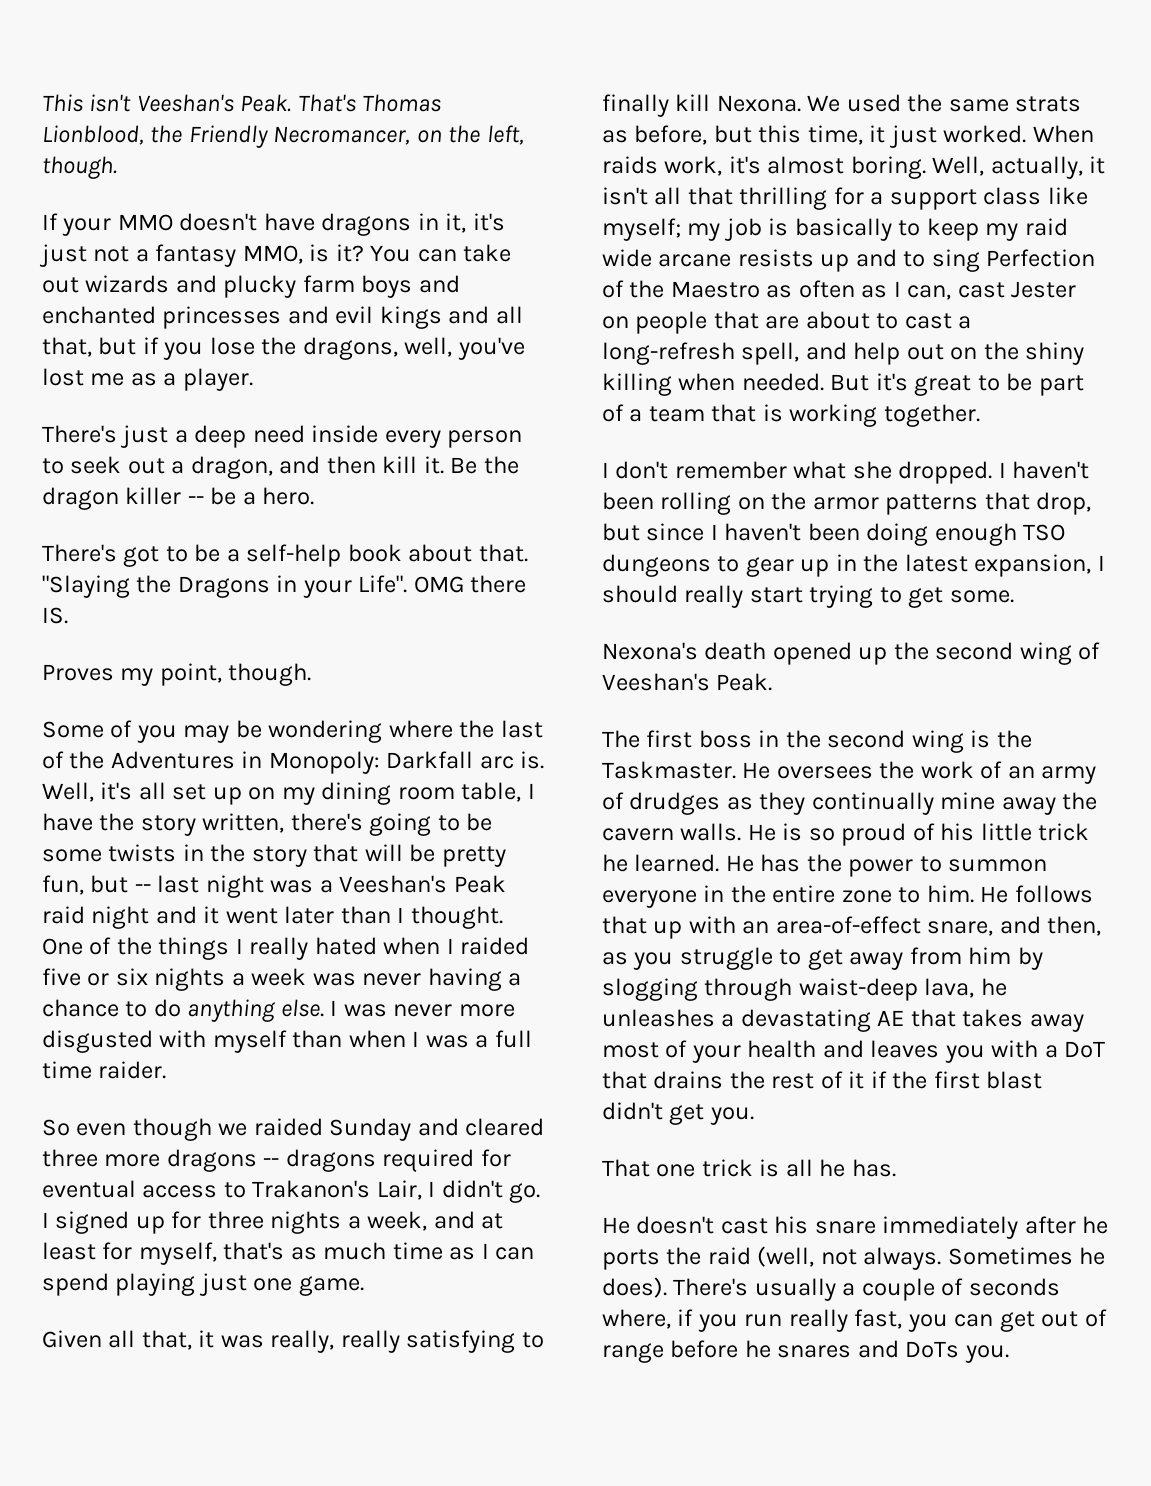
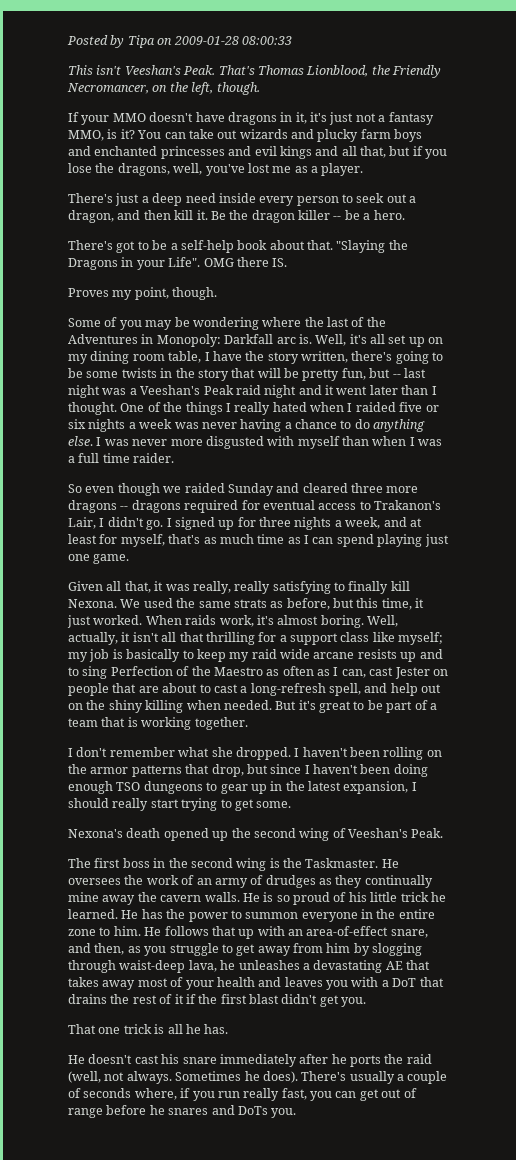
+ Posted by Tipa on 2009-01-28 08:00:33

